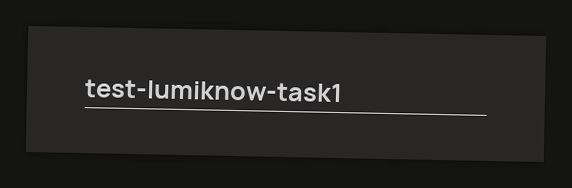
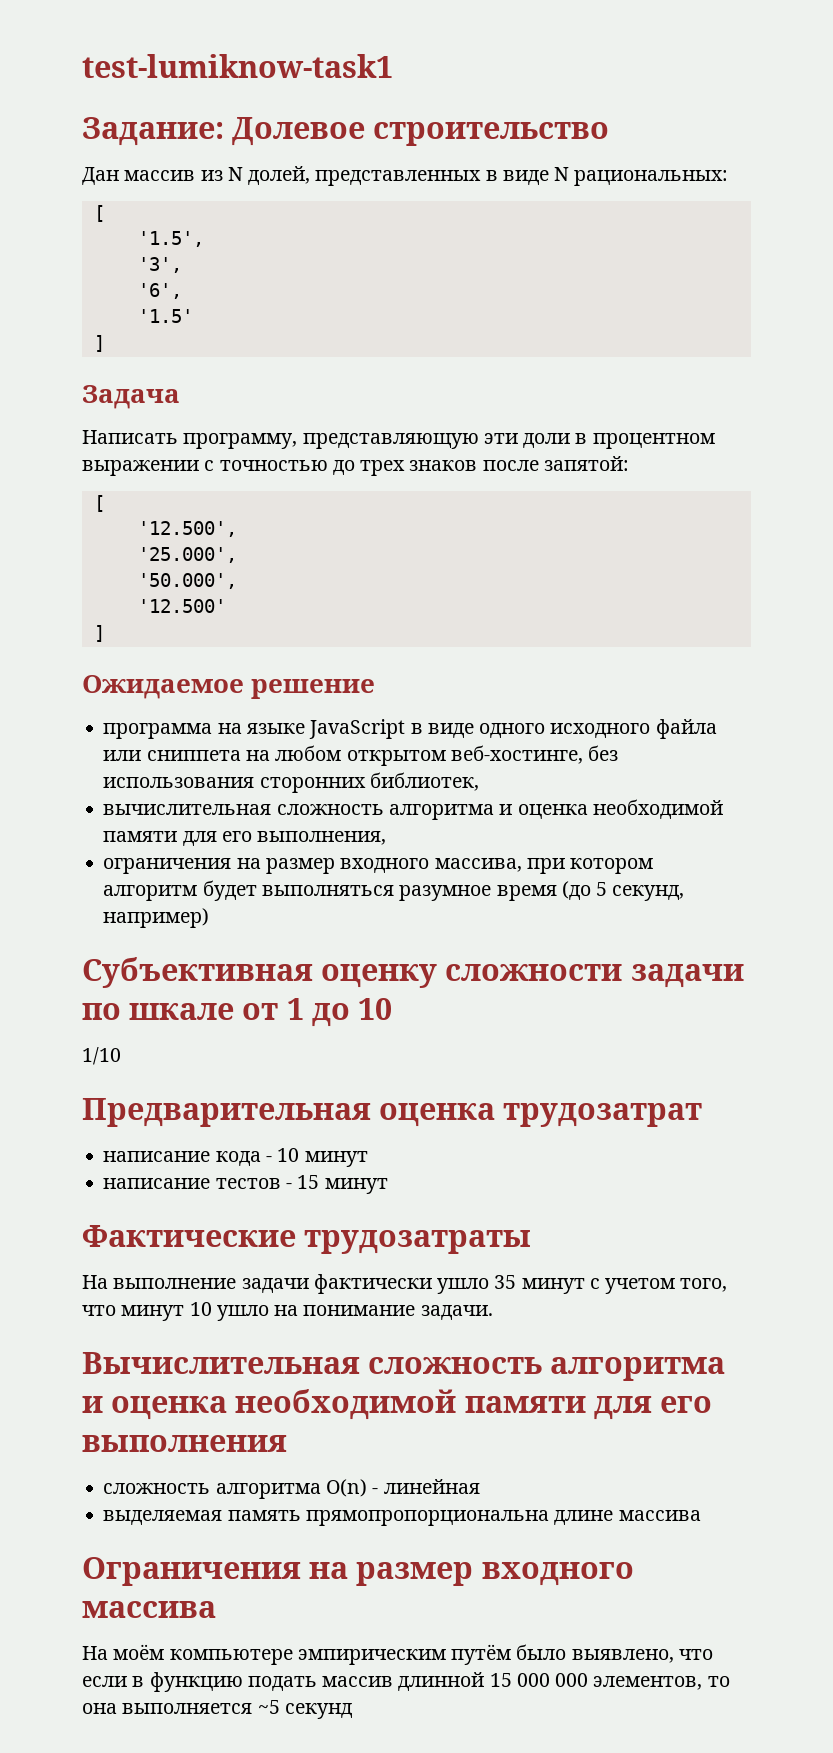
+ Задание: Долевое строительство
+ Дан массив из N долей, представленных в виде N рациональных:
+ [
+ '1.5',
+ '3',
+ '6',
+ '1.5'
+ ]
+ Задача
+ Написать программу, представляющую эти доли в процентном выражении с точностью до трех знаков после запятой:
+ [
+ '12.500',
+ '25.000',
+ '50.000',
+ '12.500'
+ ]
+ Ожидаемое решение
+ программа на языке JavaScript в виде одного исходного файла или сниппета на любом открытом веб-хостинге, без использования сторонних библиотек,
+ вычислительная сложность алгоритма и оценка необходимой памяти для его выполнения,
+ ограничения на размер входного массива, при котором алгоритм будет выполняться разумное время (до 5 секунд, например)
+ Субъективная оценку сложности задачи по шкале от 1 до 10
+ 1/10
+ Предварительная оценка трудозатрат
+ написание кода - 10 минут
+ написание тестов - 15 минут
+ Фактические трудозатраты
+ На выполнение задачи фактически ушло 35 минут с учетом того, что минут 10 ушло на понимание задачи.
+ Вычислительная сложность алгоритма и оценка необходимой памяти для его выполнения
+ сложность алгоритма O(n) - линейная
+ выделяемая память прямопропорциональна длине массива
+ Ограничения на размер входного массива
+ На моём компьютере эмпирическим путём было выявлено, что если в функцию подать массив длинной 15 000 000 элементов, то она выполняется ~5 секунд

